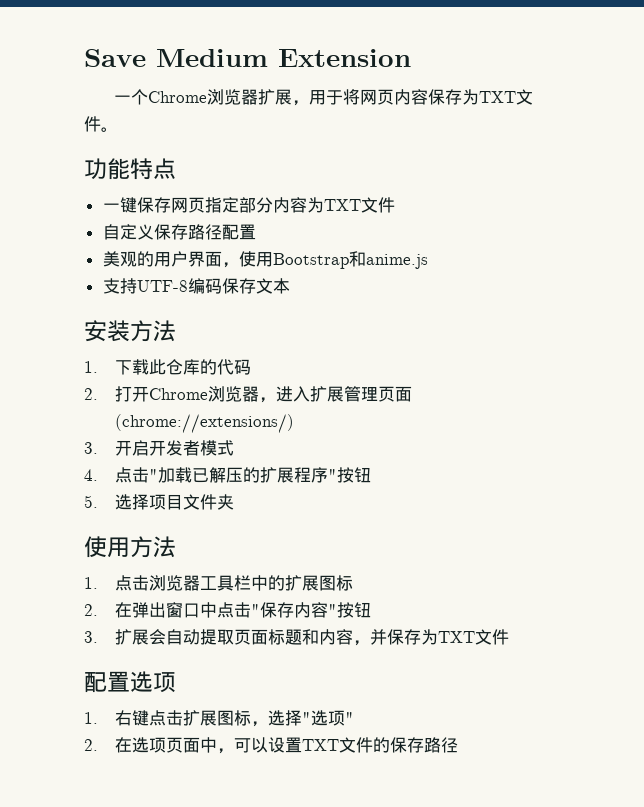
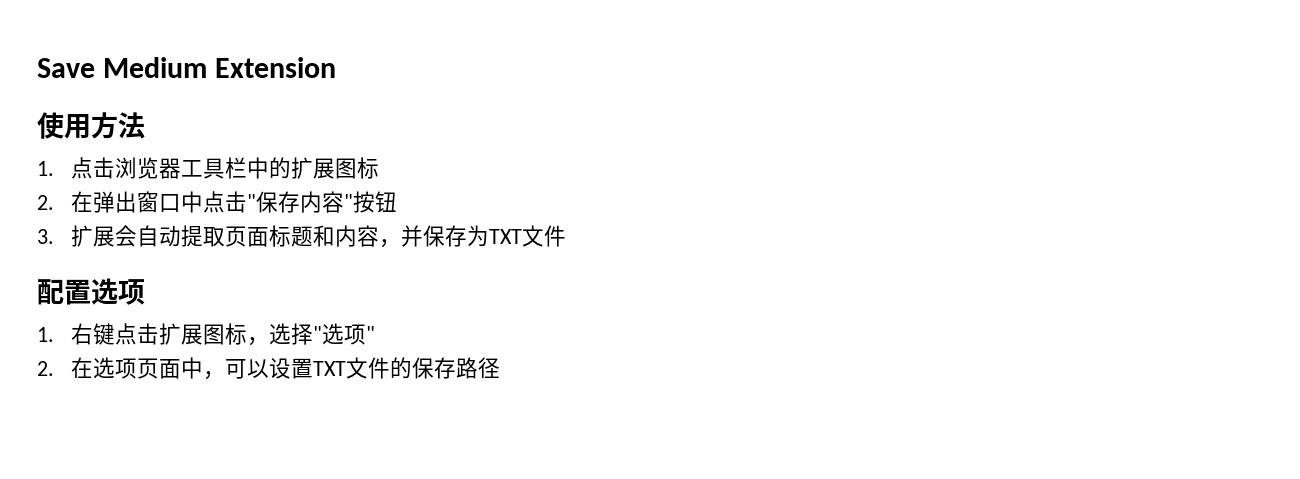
- 一个Chrome浏览器扩展，用于将网页内容保存为TXT文件。
- 功能特点
- 一键保存网页指定部分内容为TXT文件
- 自定义保存路径配置
- 美观的用户界面，使用Bootstrap和anime.js
- 支持UTF-8编码保存文本
- 安装方法
- 1.下载此仓库的代码
- 2.打开Chrome浏览器，进入扩展管理页面(chrome://extensions/)
- 3.开启开发者模式
- 4.点击"加载已解压的扩展程序"按钮
- 5.选择项目文件夹

